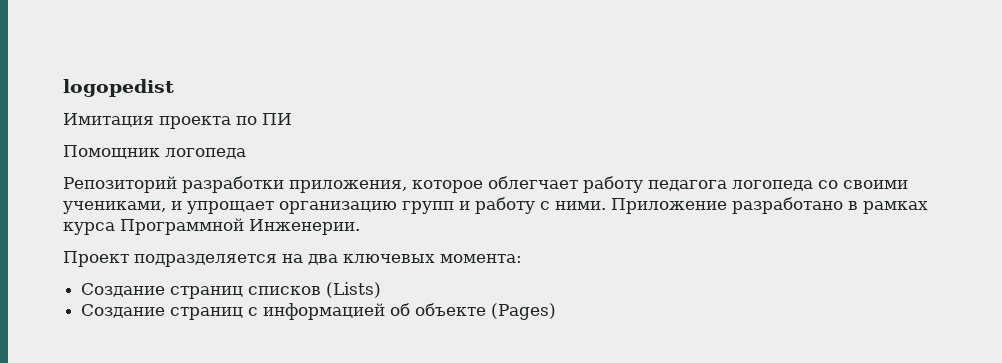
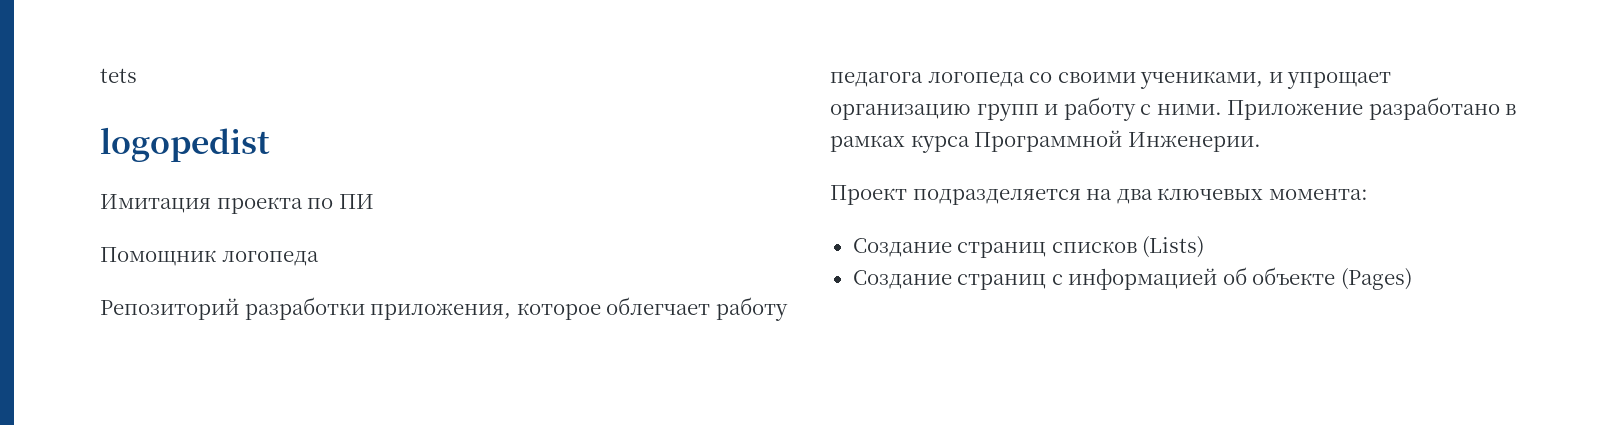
+ tets

